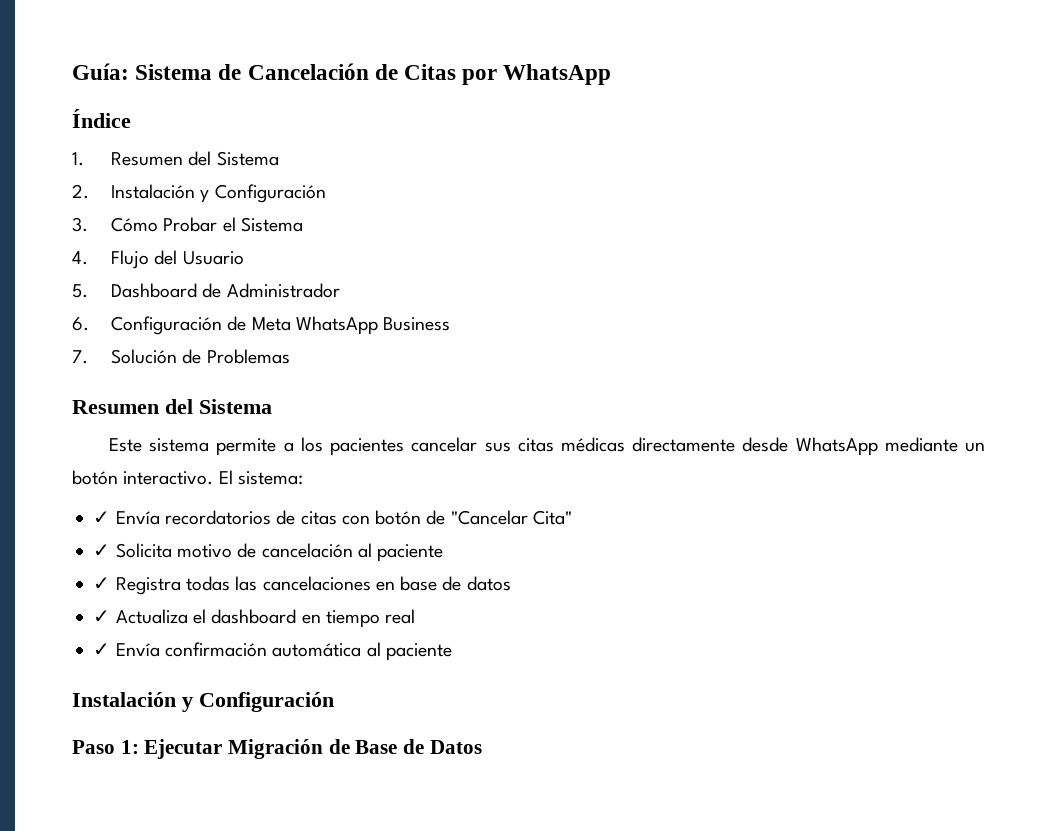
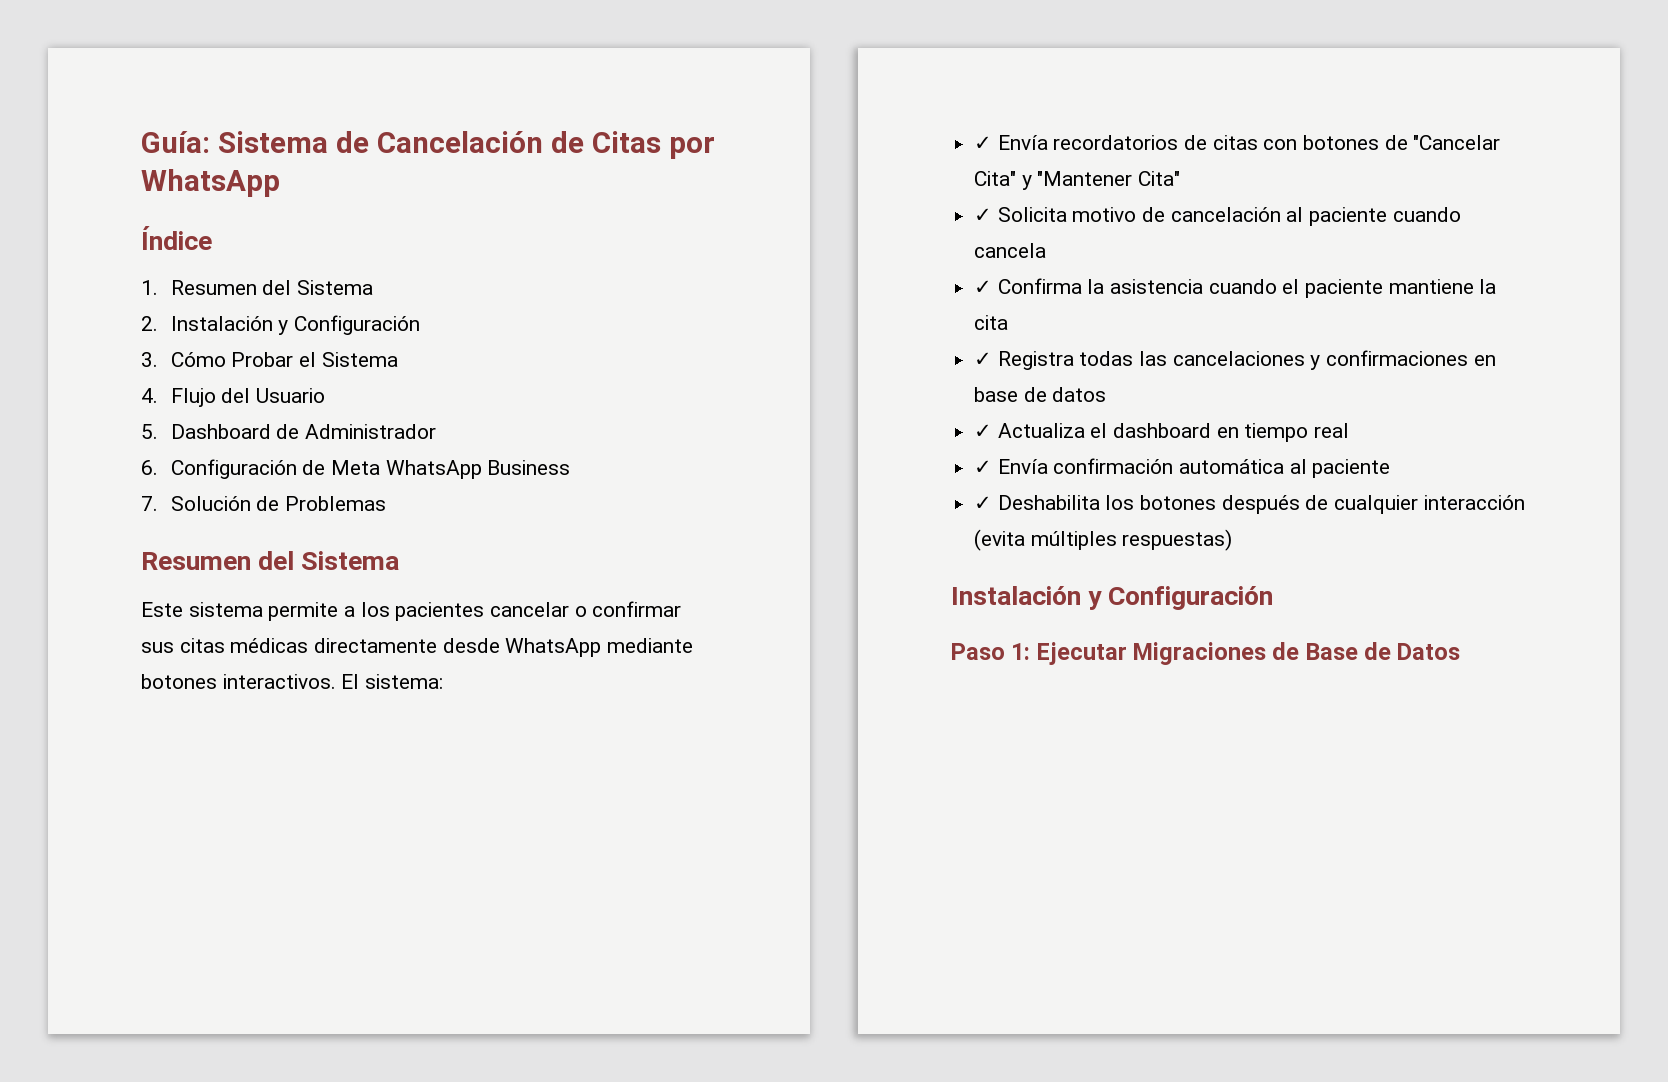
- Este sistema permite a los pacientes cancelar sus citas médicas directamente desde WhatsApp mediante un botón interactivo.
+ Este sistema permite a los pacientes cancelar o confirmar sus citas médicas directamente desde WhatsApp mediante botones interactivos.
- ✓ Envía recordatorios de citas con botón de "Cancelar Cita"
+ ✓ Envía recordatorios de citas con botones de "Cancelar Cita" y "Mantener Cita"
- ✓ Solicita motivo de cancelación al paciente
+ ✓ Solicita motivo de cancelación al paciente cuando cancela
+ ✓ Confirma la asistencia cuando el paciente mantiene la cita
- ✓ Registra todas las cancelaciones en base de datos
+ ✓ Registra todas las cancelaciones y confirmaciones en base de datos
+ ✓ Deshabilita los botones después de cualquier interacción (evita múltiples respuestas)
- Paso 1: Ejecutar Migración de Base de Datos
+ Paso 1: Ejecutar Migraciones de Base de Datos

